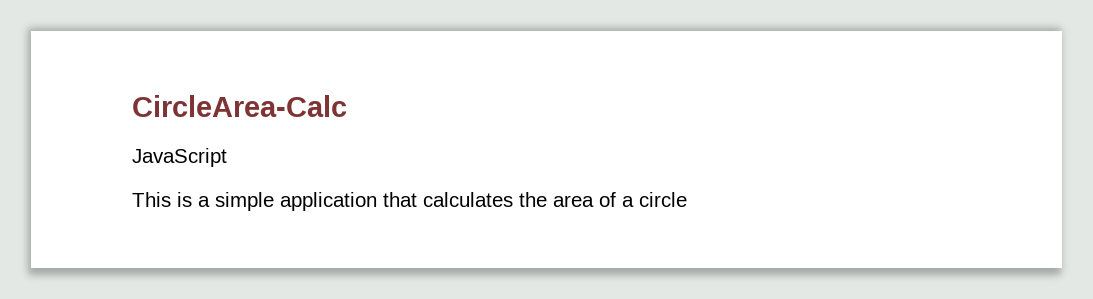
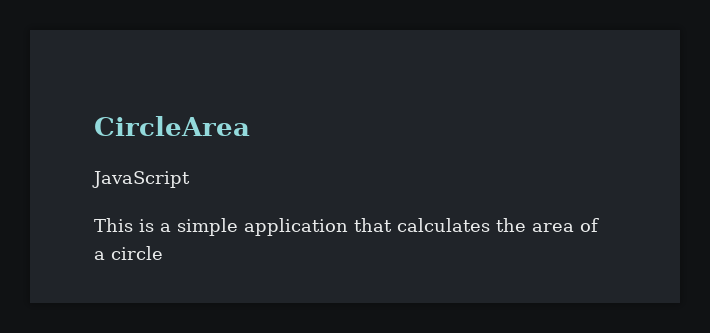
- CircleArea-Calc
+ CircleArea

